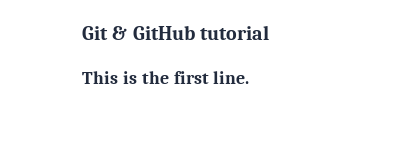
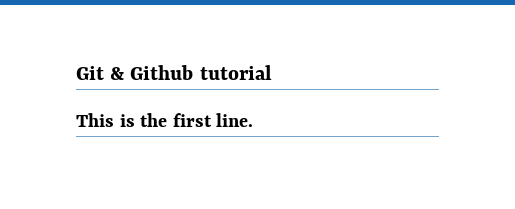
- Git & GitHub tutorial
+ Git & Github tutorial

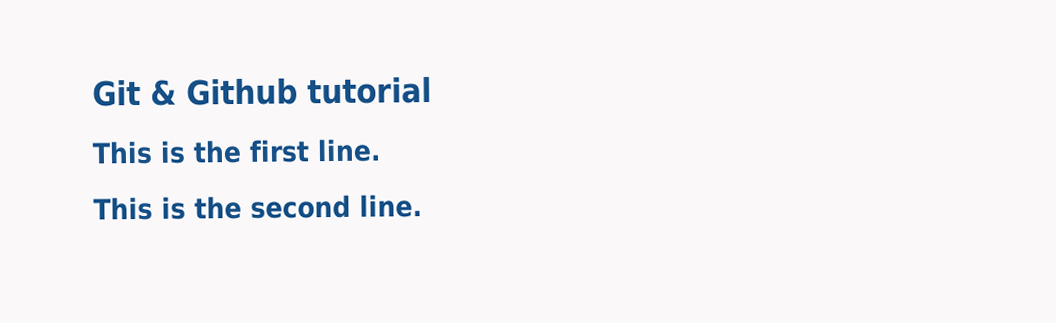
+ This is the second line.

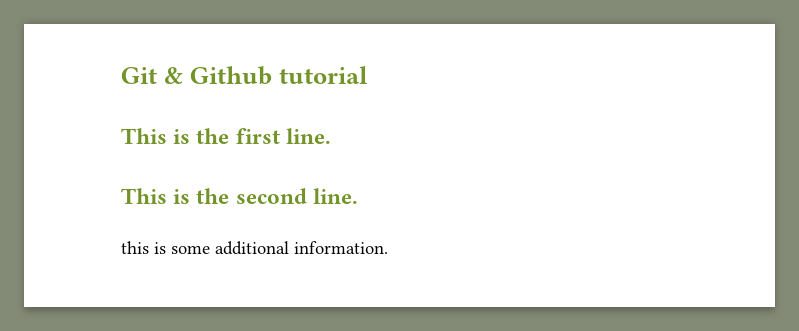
+ this is some additional information.

